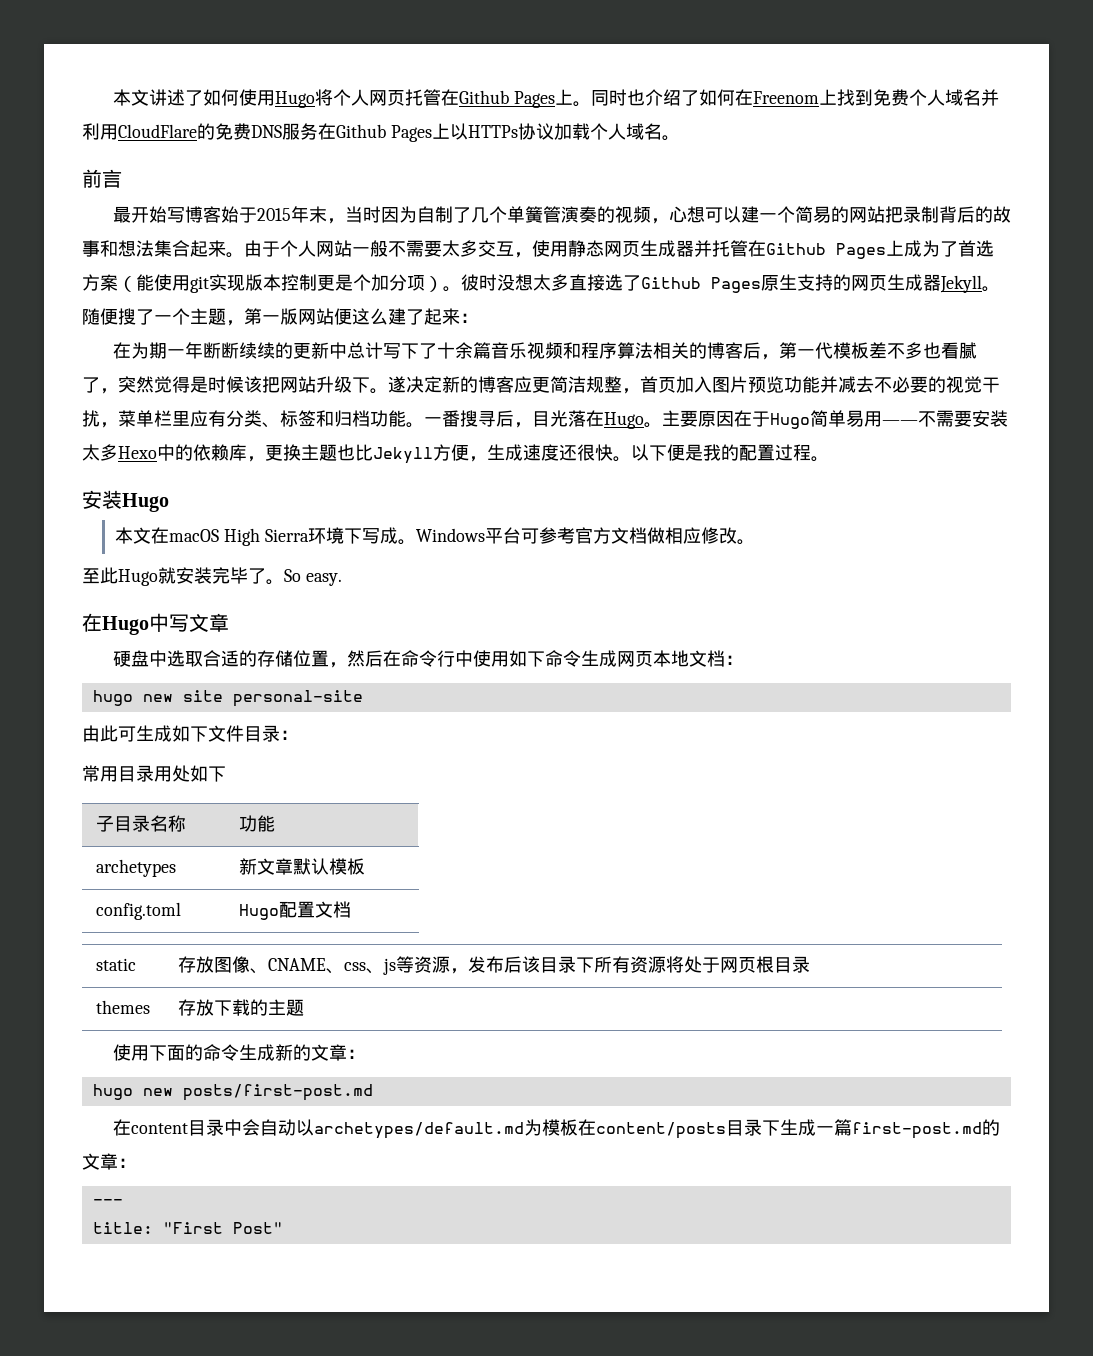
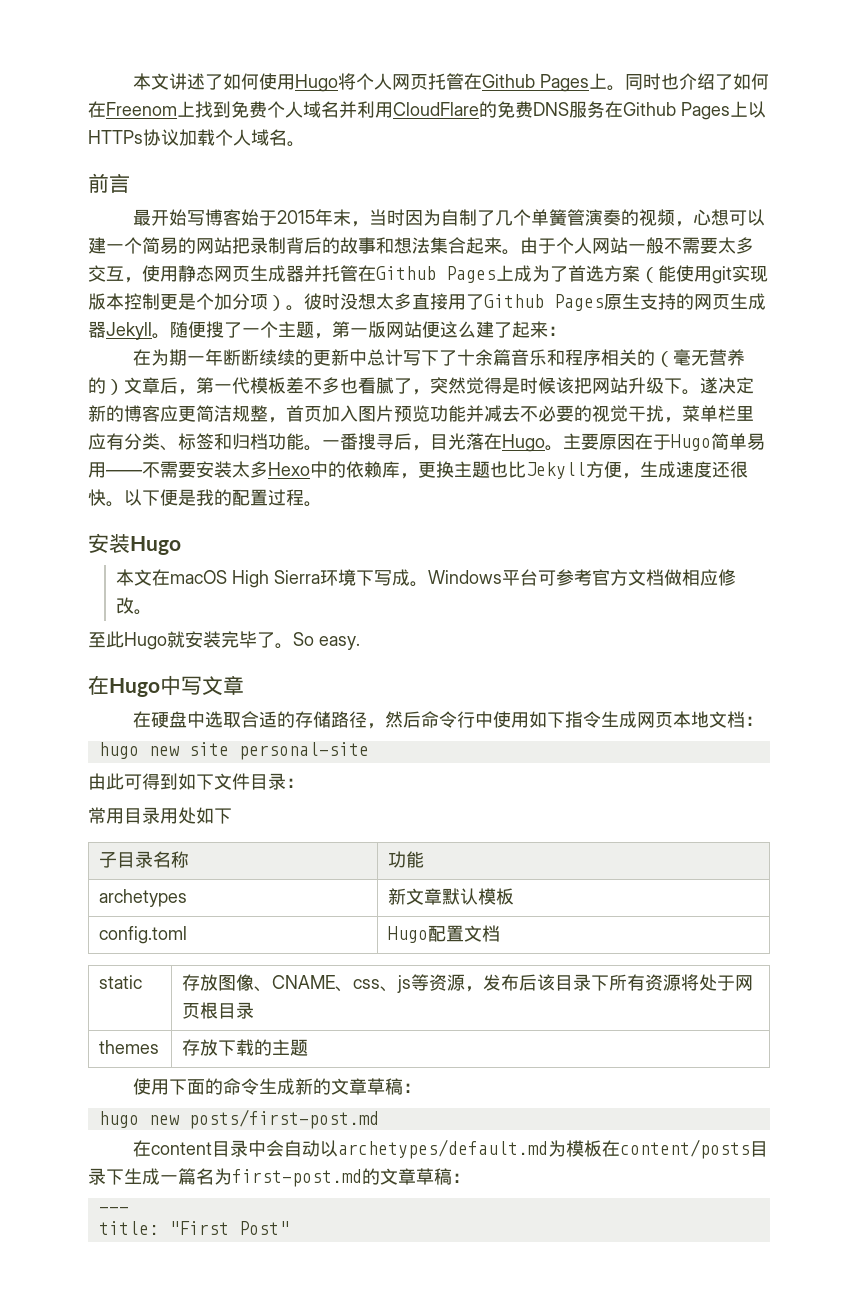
- 彼时没想太多直接选了Github Pages原生支持的网页生成器Jekyll。
+ 彼时没想太多直接用了Github Pages原生支持的网页生成器Jekyll。
- 在为期一年断断续续的更新中总计写下了十余篇音乐视频和程序算法相关的博客后，第一代模板差不多也看腻了，突然觉得是时候该把网站升级下。
+ 在为期一年断断续续的更新中总计写下了十余篇音乐和程序相关的（毫无营养的）文章后，第一代模板差不多也看腻了，突然觉得是时候该把网站升级下。
- 硬盘中选取合适的存储位置，然后在命令行中使用如下命令生成网页本地文档：
+ 在硬盘中选取合适的存储路径，然后命令行中使用如下指令生成网页本地文档：
- 由此可生成如下文件目录：
+ 由此可得到如下文件目录：
- 使用下面的命令生成新的文章：
+ 使用下面的命令生成新的文章草稿：
- 在content目录中会自动以archetypes/default.md为模板在content/posts目录下生成一篇first-post.md的文章：
+ 在content目录中会自动以archetypes/default.md为模板在content/posts目录下生成一篇名为first-post.md的文章草稿：

